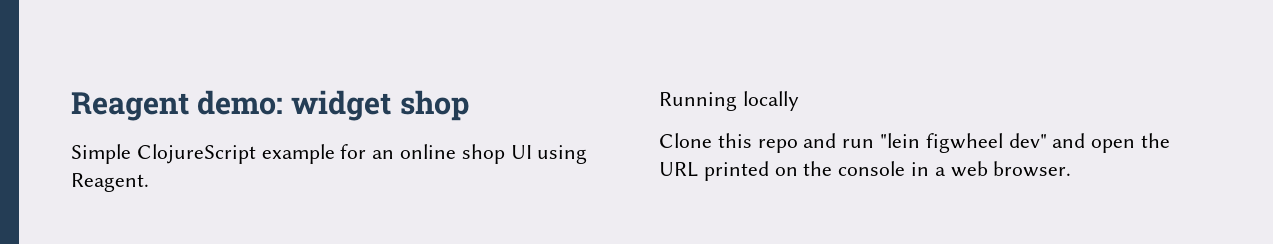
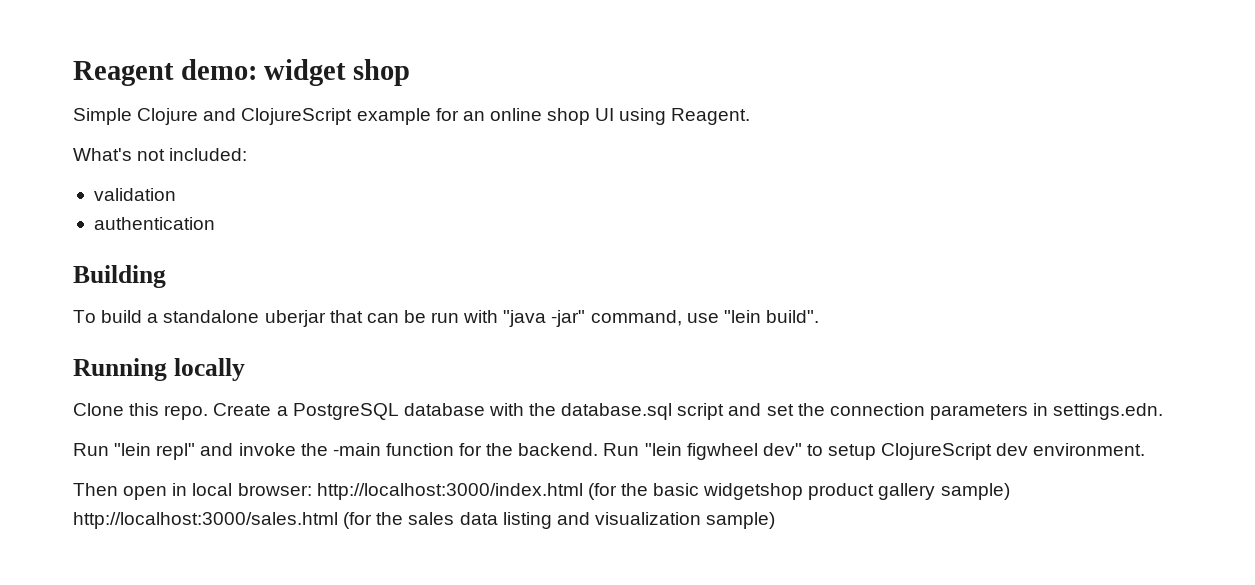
- Simple ClojureScript example for an online shop UI using Reagent.
+ Simple Clojure and ClojureScript example for an online shop UI using Reagent.
+ What's not included:
+ validation
+ authentication
+ Building
+ To build a standalone uberjar that can be run with "java -jar" command, use "lein build".
  Running locally
- Clone this repo and run "lein figwheel dev" and open the URL printed on the console in a web browser.
+ Clone this repo. Create a PostgreSQL database with the database.sql script and set the connection parameters in settings.edn.
+ Run "lein repl" and invoke the -main function for the backend. Run "lein figwheel dev" to setup ClojureScript dev environment.
+ Then open in local browser: http://localhost:3000/index.html (for the basic widgetshop product gallery sample) http://localhost:3000/sales.html (for the sales data listing and visualization sample)

